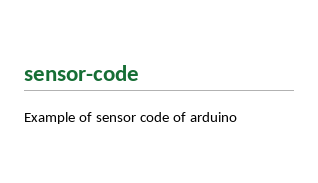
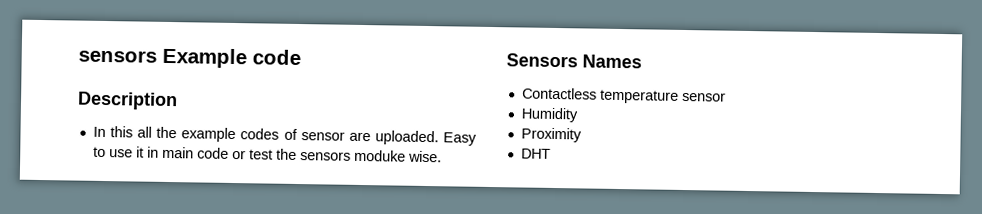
- sensor-code
- Example of sensor code of arduino
+ sensors Example code
+ Description
+ In this all the example codes of sensor are uploaded. Easy to use it in main code or test the sensors moduke wise.
+ Sensors Names
+ Contactless temperature sensor
+ Humidity
+ Proximity
+ DHT

